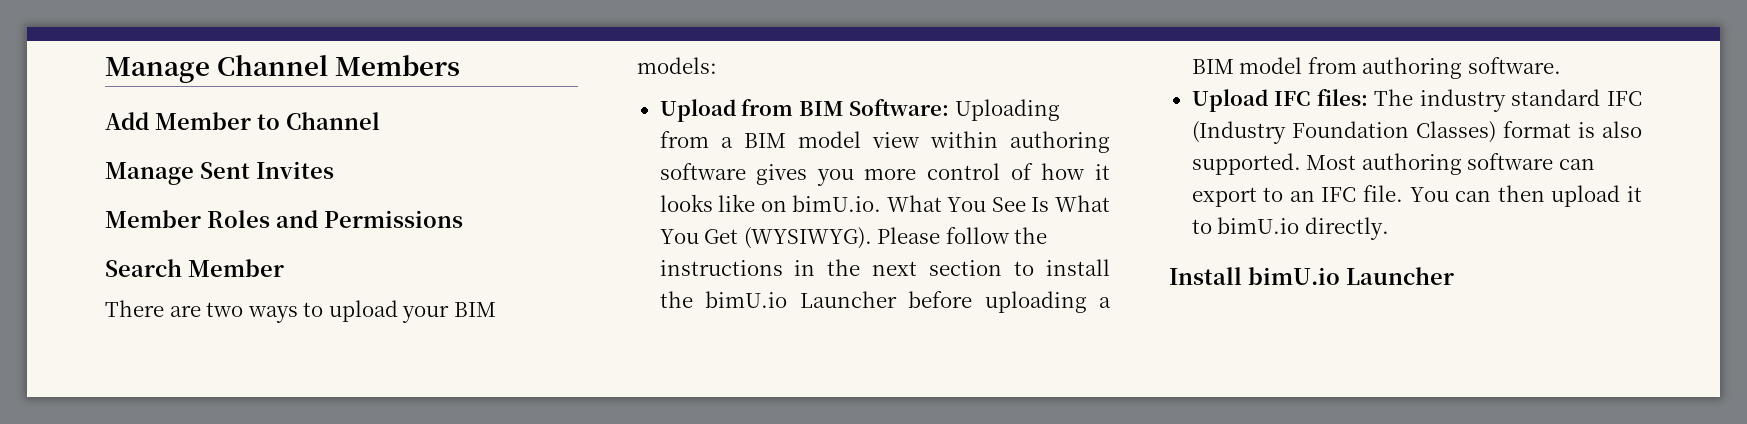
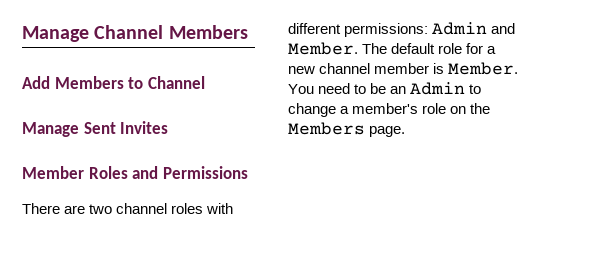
- Add Member to Channel
+ Add Members to Channel
- Search Member
- There are two ways to upload your BIM models:
- Upload from BIM Software: Uploading from a BIM model view within authoring software gives you more control of how it looks like on bimU.io. What You See Is What You Get (WYSIWYG). Please follow the instructions in the next section to install the bimU.io Launcher before uploading a BIM model from authoring software.
- Upload IFC files: The industry standard IFC (Industry Foundation Classes) format is also supported. Most authoring software can export to an IFC file. You can then upload it to bimU.io directly.
- Install bimU.io Launcher
+ There are two channel roles with different permissions: Admin and Member. The default role for a new channel member is Member. You need to be an Admin to change a member's role on the Members page.

